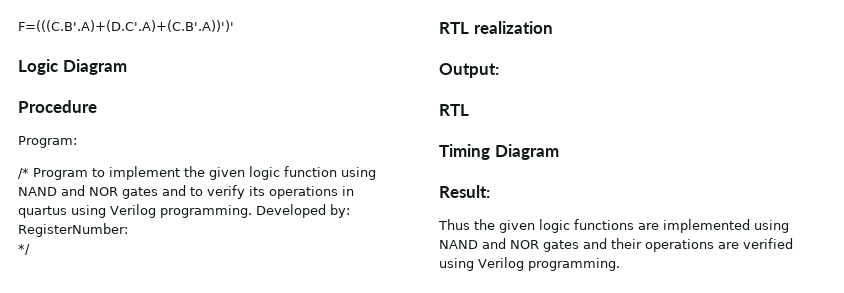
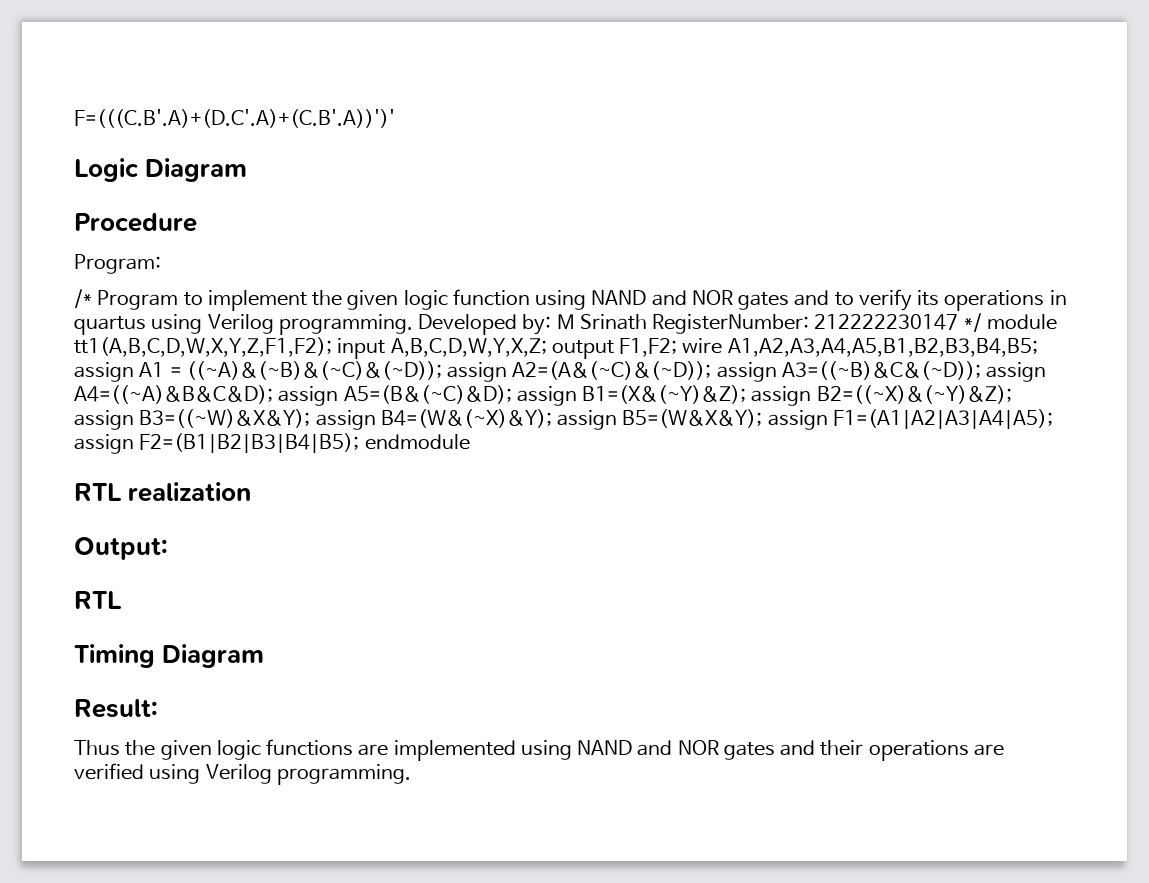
- Developed by: RegisterNumber:
- */
+ Developed by: M Srinath RegisterNumber: 212222230147 */ module tt1(A,B,C,D,W,X,Y,Z,F1,F2); input A,B,C,D,W,Y,X,Z; output F1,F2; wire A1,A2,A3,A4,A5,B1,B2,B3,B4,B5; assign A1 = ((~A)&(~B)&(~C)&(~D)); assign A2=(A&(~C)&(~D)); assign A3=((~B)&C&(~D)); assign A4=((~A)&B&C&D); assign A5=(B&(~C)&D); assign B1=(X&(~Y)&Z); assign B2=((~X)&(~Y)&Z); assign B3=((~W)&X&Y); assign B4=(W&(~X)&Y); assign B5=(W&X&Y); assign F1=(A1|A2|A3|A4|A5); assign F2=(B1|B2|B3|B4|B5); endmodule

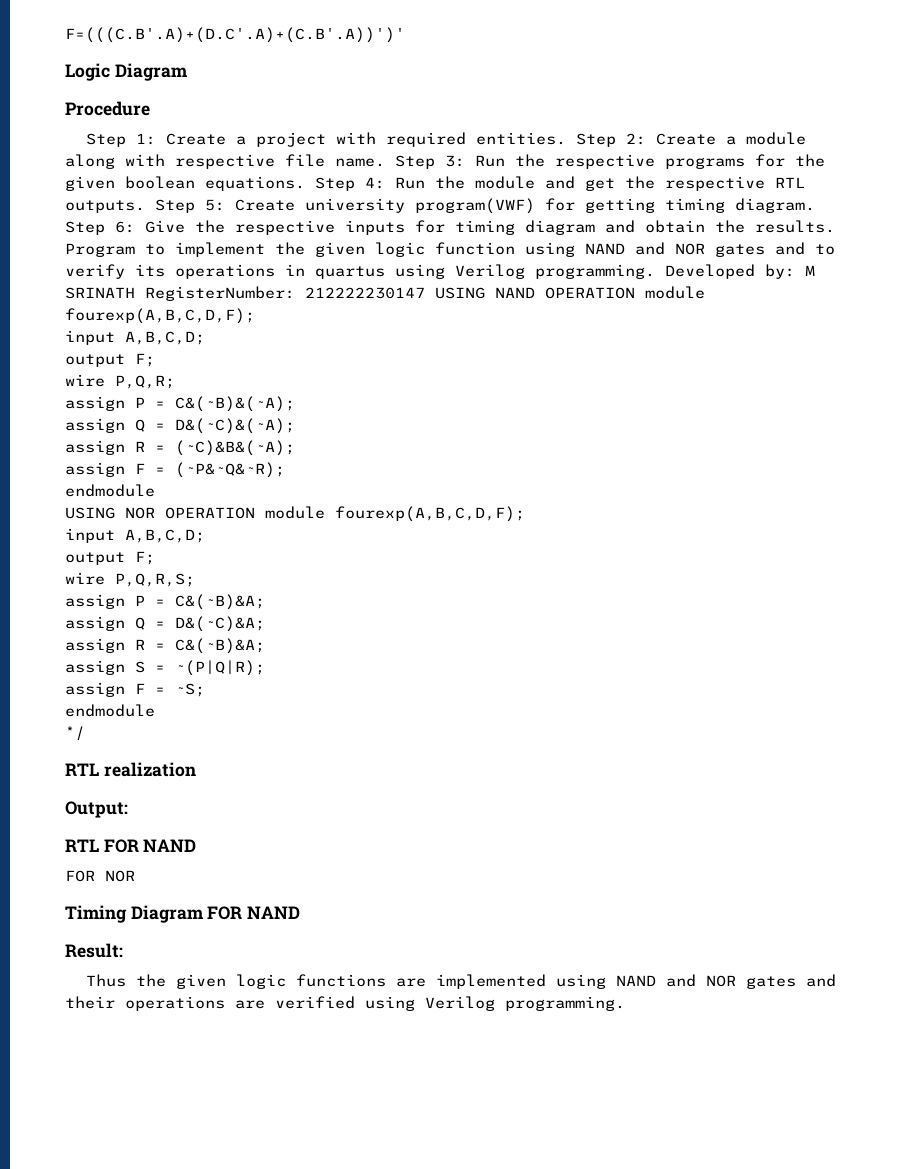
- Program:
- /* Program to implement the given logic function using NAND and NOR gates and to verify its operations in quartus using Verilog programming.
+ Step 1: Create a project with required entities. Step 2: Create a module along with respective file name. Step 3: Run the respective programs for the given boolean equations. Step 4: Run the module and get the respective RTL outputs. Step 5: Create university program(VWF) for getting timing diagram. Step 6: Give the respective inputs for timing diagram and obtain the results. Program to implement the given logic function using NAND and NOR gates and to verify its operations in quartus using Verilog programming.
- Developed by: M Srinath RegisterNumber: 212222230147 */ module tt1(A,B,C,D,W,X,Y,Z,F1,F2); input A,B,C,D,W,Y,X,Z; output F1,F2; wire A1,A2,A3,A4,A5,B1,B2,B3,B4,B5; assign A1 = ((~A)&(~B)&(~C)&(~D)); assign A2=(A&(~C)&(~D)); assign A3=((~B)&C&(~D)); assign A4=((~A)&B&C&D); assign A5=(B&(~C)&D); assign B1=(X&(~Y)&Z); assign B2=((~X)&(~Y)&Z); assign B3=((~W)&X&Y); assign B4=(W&(~X)&Y); assign B5=(W&X&Y); assign F1=(A1|A2|A3|A4|A5); assign F2=(B1|B2|B3|B4|B5); endmodule
+ Developed by: M SRINATH RegisterNumber: 212222230147 USING NAND OPERATION module fourexp(A,B,C,D,F);
+ input A,B,C,D;
+ output F;
+ wire P,Q,R;
+ assign P = C&(~B)&(~A);
+ assign Q = D&(~C)&(~A);
+ assign R = (~C)&B&(~A);
+ assign F = (~P&~Q&~R);
+ endmodule
+ USING NOR OPERATION module fourexp(A,B,C,D,F);
+ input A,B,C,D;
+ output F;
+ wire P,Q,R,S;
+ assign P = C&(~B)&A;
+ assign Q = D&(~C)&A;
+ assign R = C&(~B)&A;
+ assign S = ~(P|Q|R);
+ assign F = ~S;
+ endmodule
+ */
  Output:
- RTL
+ RTL FOR NAND
+ FOR NOR
- Timing Diagram
+ Timing Diagram FOR NAND

